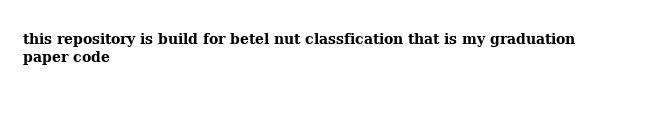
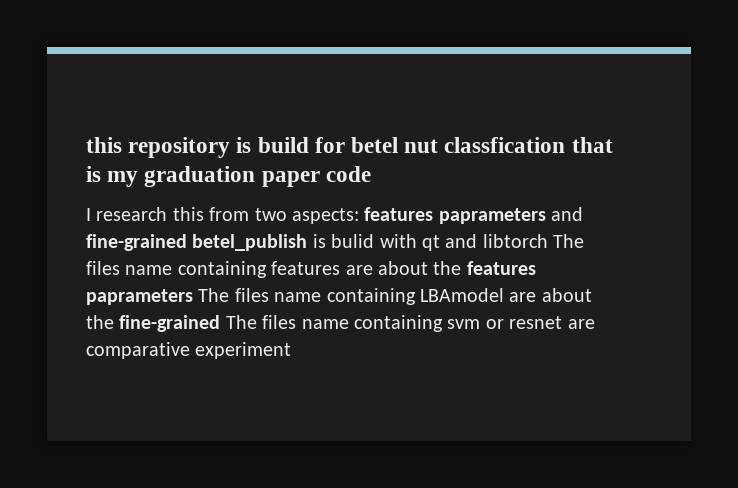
+ I research this from two aspects: features paprameters and fine-grained betel_publish is bulid with qt and libtorch The files name containing features are about the features paprameters The files name containing LBAmodel are about the fine-grained The files name containing svm or resnet are comparative experiment

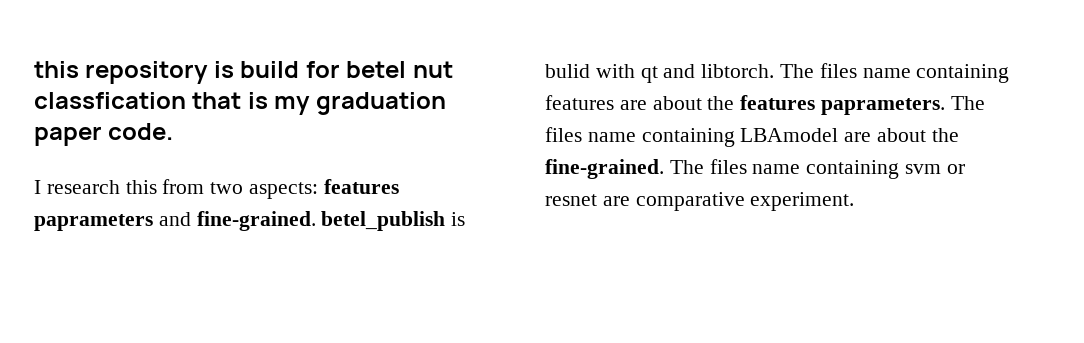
- this repository is build for betel nut classfication that is my graduation paper code
+ this repository is build for betel nut classfication that is my graduation paper code.
- I research this from two aspects: features paprameters and fine-grained betel_publish is bulid with qt and libtorch The files name containing features are about the features paprameters The files name containing LBAmodel are about the fine-grained The files name containing svm or resnet are comparative experiment
+ I research this from two aspects: features paprameters and fine-grained. betel_publish is bulid with qt and libtorch. The files name containing features are about the features paprameters. The files name containing LBAmodel are about the fine-grained. The files name containing svm or resnet are comparative experiment.

